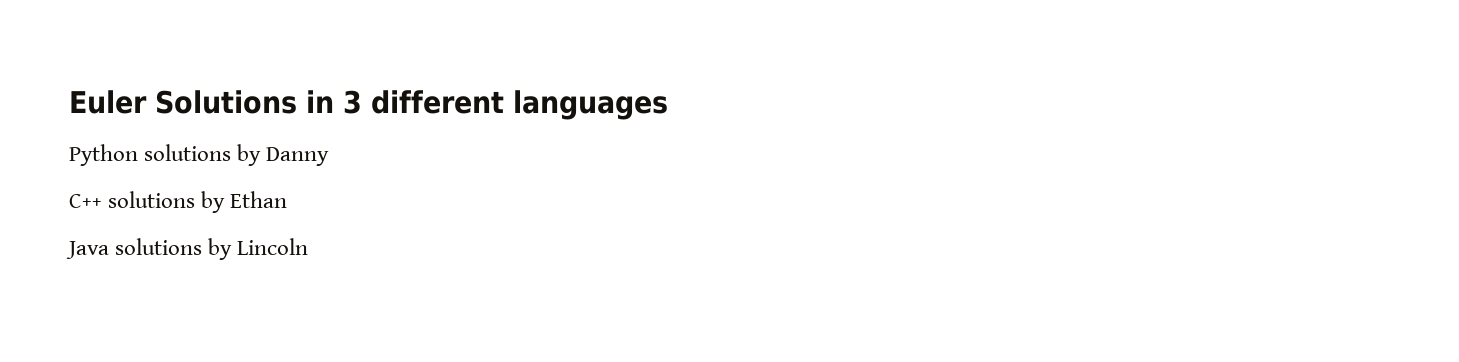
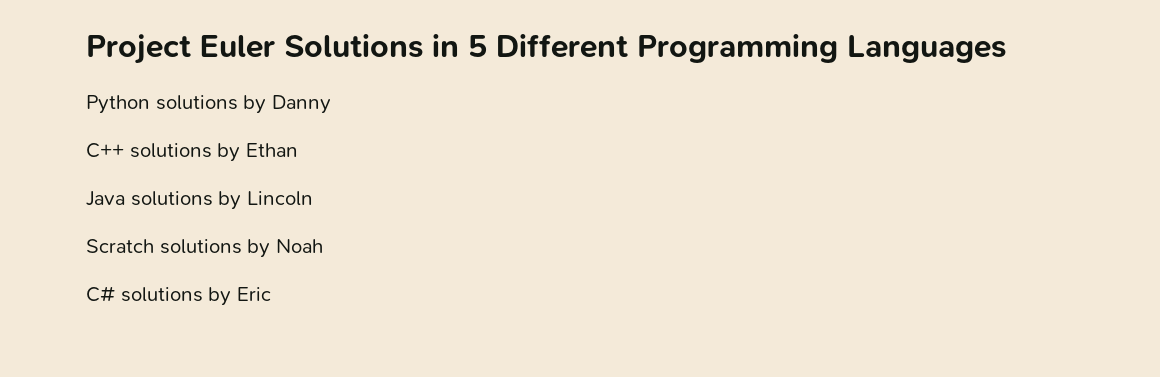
- Euler Solutions in 3 different languages
+ Project Euler Solutions in 5 Different Programming Languages
+ Scratch solutions by Noah
+ C# solutions by Eric

